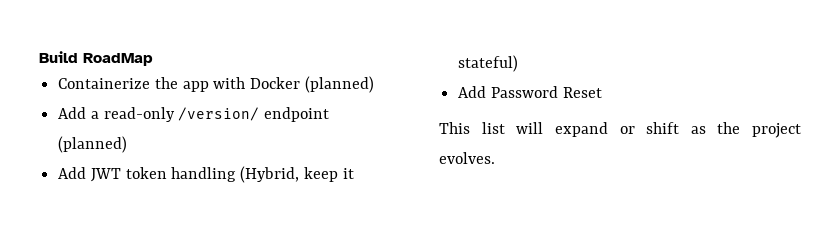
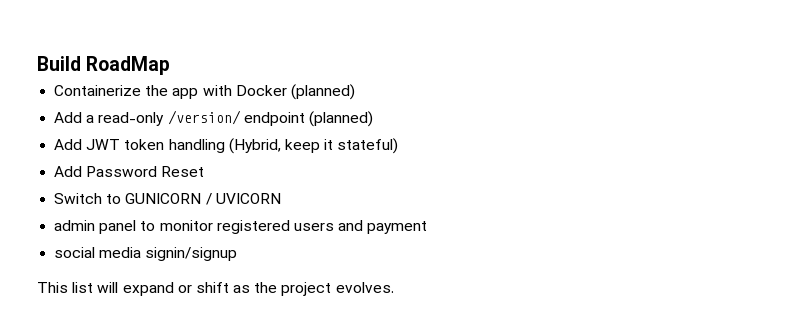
+ Switch to GUNICORN / UVICORN
+ admin panel to monitor registered users and payment
+ social media signin/signup

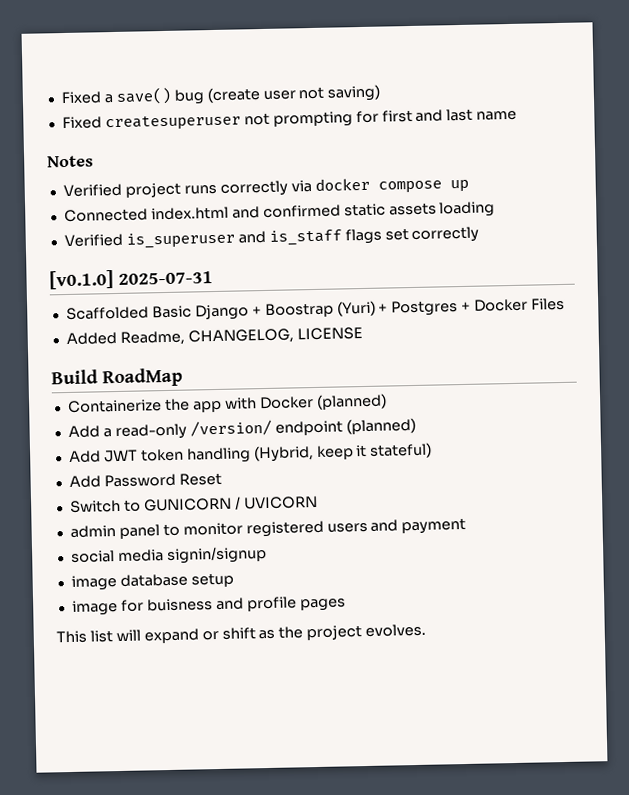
+ Fixed a save() bug (create user not saving)
+ Fixed createsuperuser not prompting for first and last name
+ Notes
+ Verified project runs correctly via docker compose up
+ Connected index.html and confirmed static assets loading
+ Verified is_superuser and is_staff flags set correctly
+ [v0.1.0] 2025-07-31
+ Scaffolded Basic Django + Boostrap (Yuri) + Postgres + Docker Files
+ Added Readme, CHANGELOG, LICENSE
+ image database setup
+ image for buisness and profile pages

